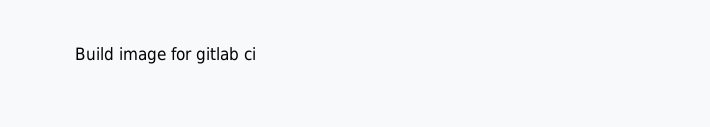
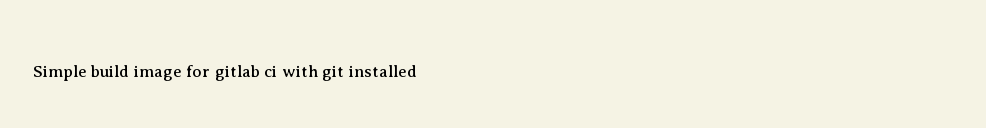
- Build image for gitlab ci
+ Simple build image for gitlab ci with git installed

